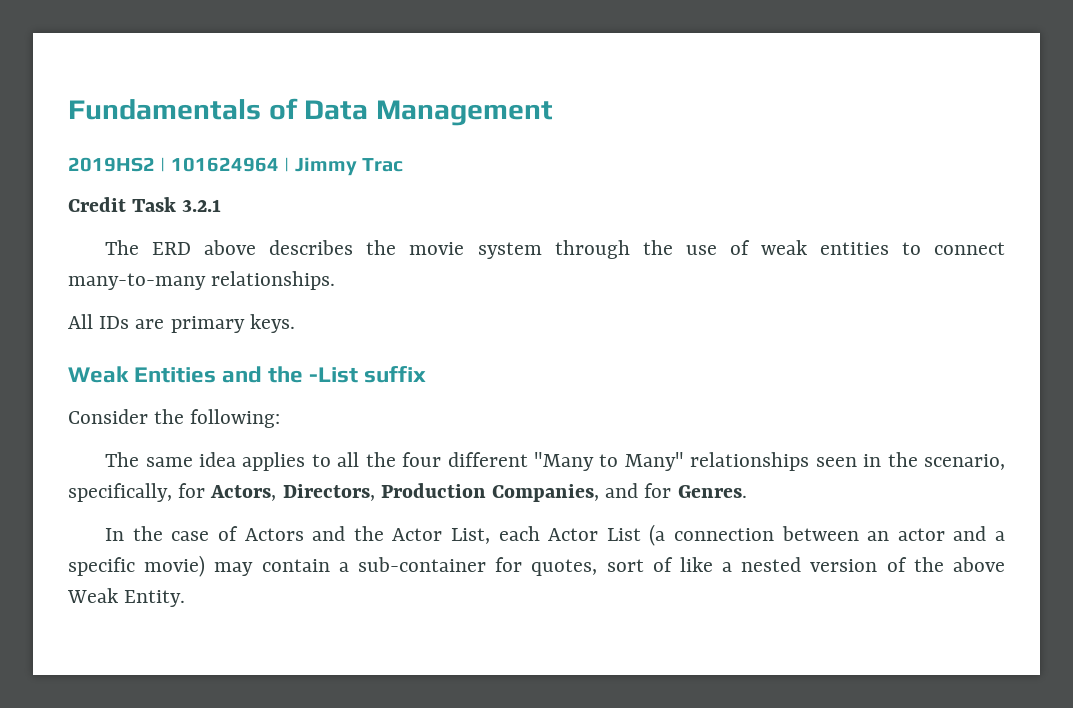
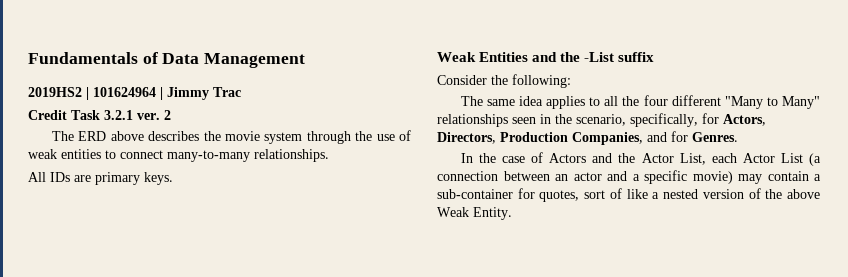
- Credit Task 3.2.1
+ Credit Task 3.2.1 ver. 2

